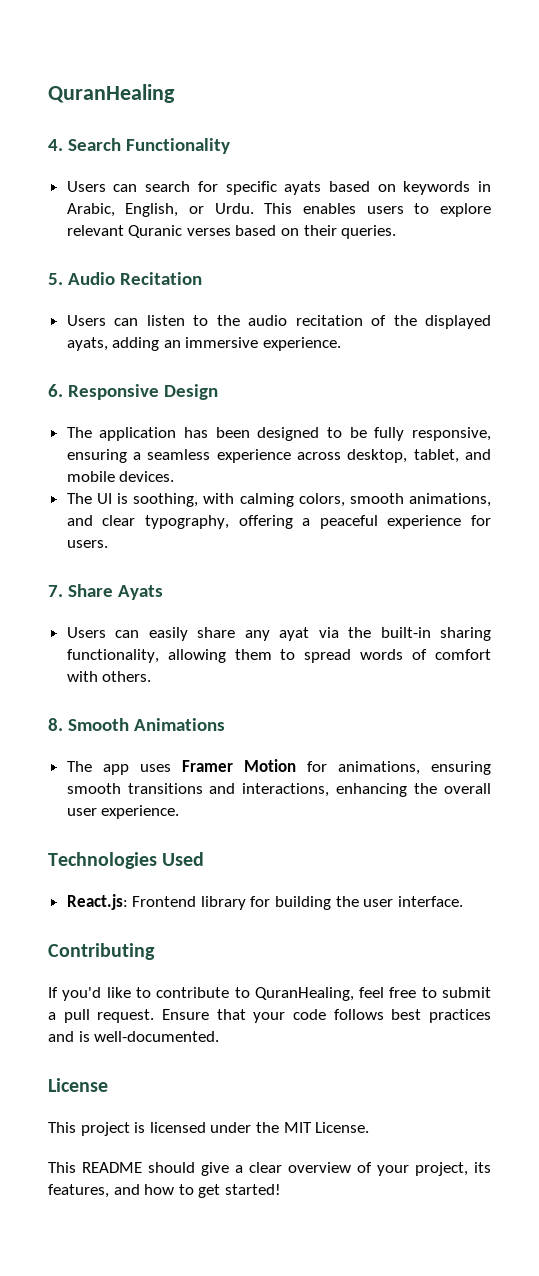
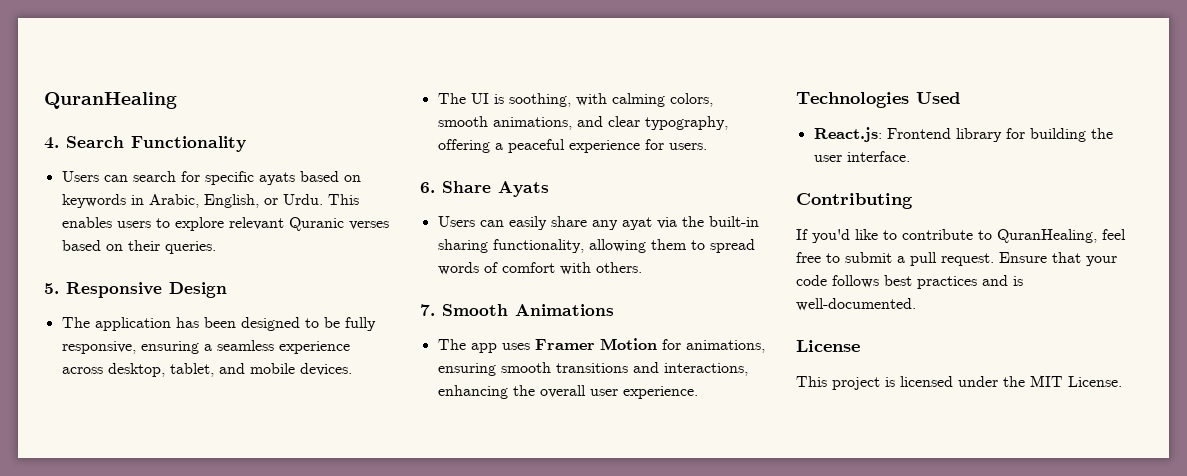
- 5. Audio Recitation
- Users can listen to the audio recitation of the displayed ayats, adding an immersive experience.
- 6. Responsive Design
+ 5. Responsive Design
- 7. Share Ayats
+ 6. Share Ayats
- 8. Smooth Animations
+ 7. Smooth Animations
- This README should give a clear overview of your project, its features, and how to get started!

